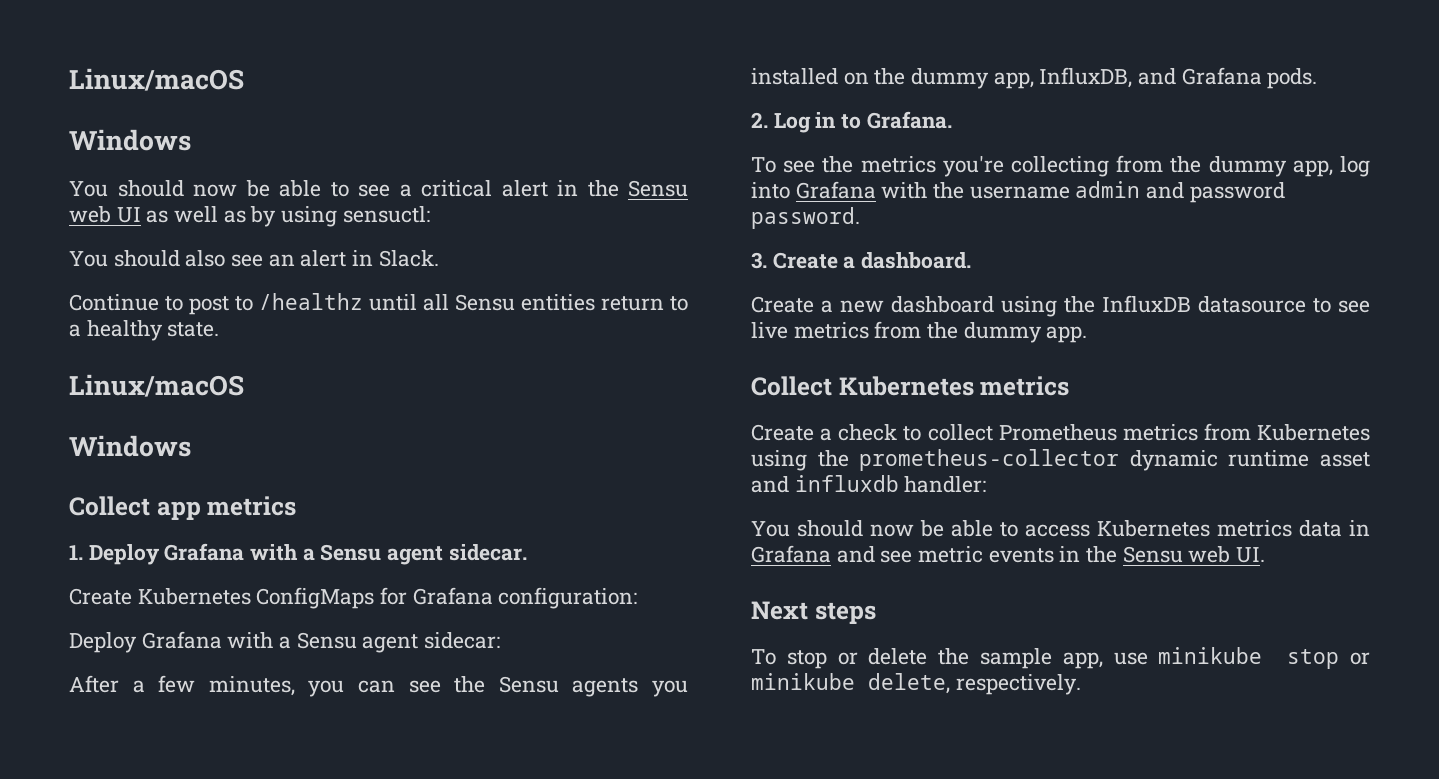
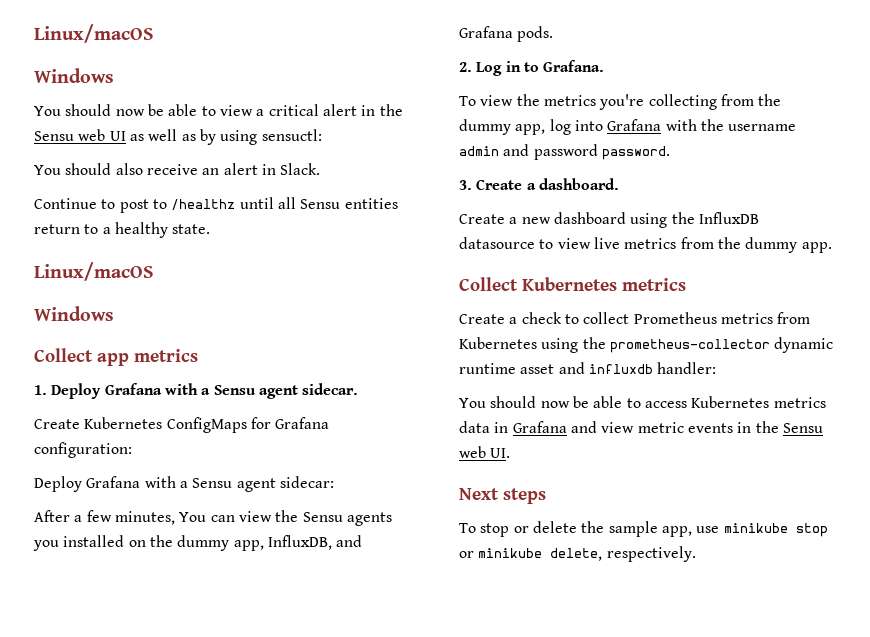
- You should now be able to see a critical alert in the Sensu web UI as well as by using sensuctl:
+ You should now be able to view a critical alert in the Sensu web UI as well as by using sensuctl:
- You should also see an alert in Slack.
+ You should also receive an alert in Slack.
- After a few minutes, you can see the Sensu agents you installed on the dummy app, InfluxDB, and Grafana pods.
+ After a few minutes, You can view the Sensu agents you installed on the dummy app, InfluxDB, and Grafana pods.
- To see the metrics you're collecting from the dummy app, log into Grafana with the username admin and password password.
+ To view the metrics you're collecting from the dummy app, log into Grafana with the username admin and password password.
- Create a new dashboard using the InfluxDB datasource to see live metrics from the dummy app.
+ Create a new dashboard using the InfluxDB datasource to view live metrics from the dummy app.
- You should now be able to access Kubernetes metrics data in Grafana and see metric events in the Sensu web UI.
+ You should now be able to access Kubernetes metrics data in Grafana and view metric events in the Sensu web UI.

